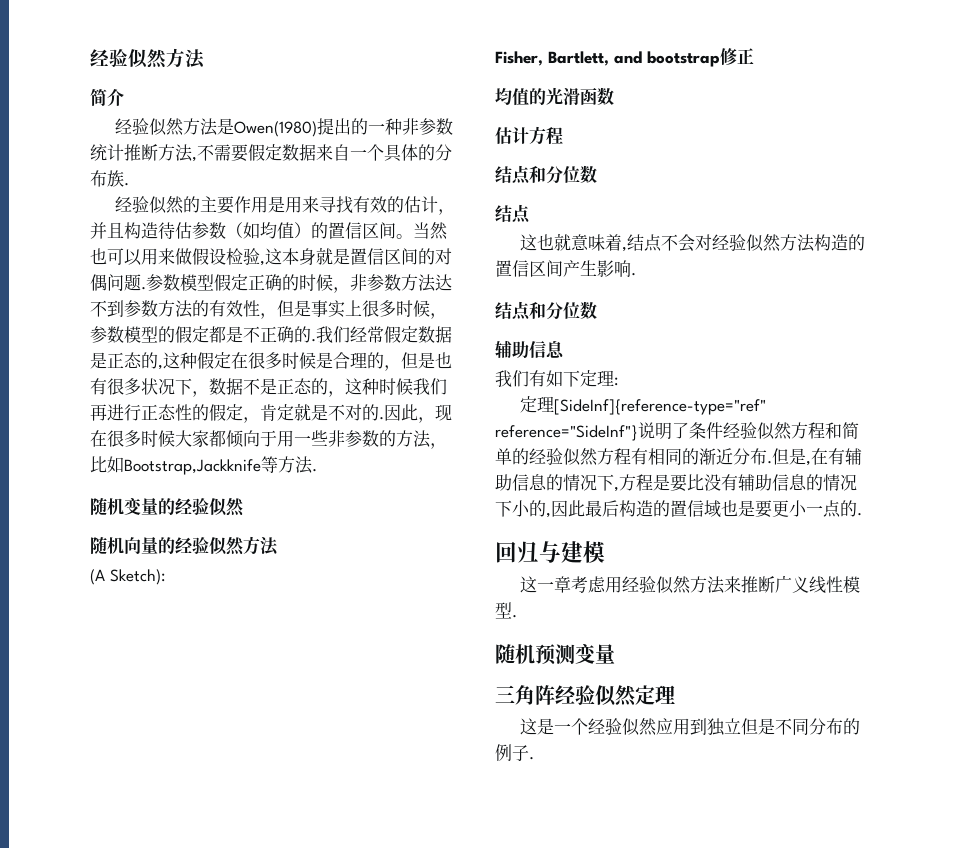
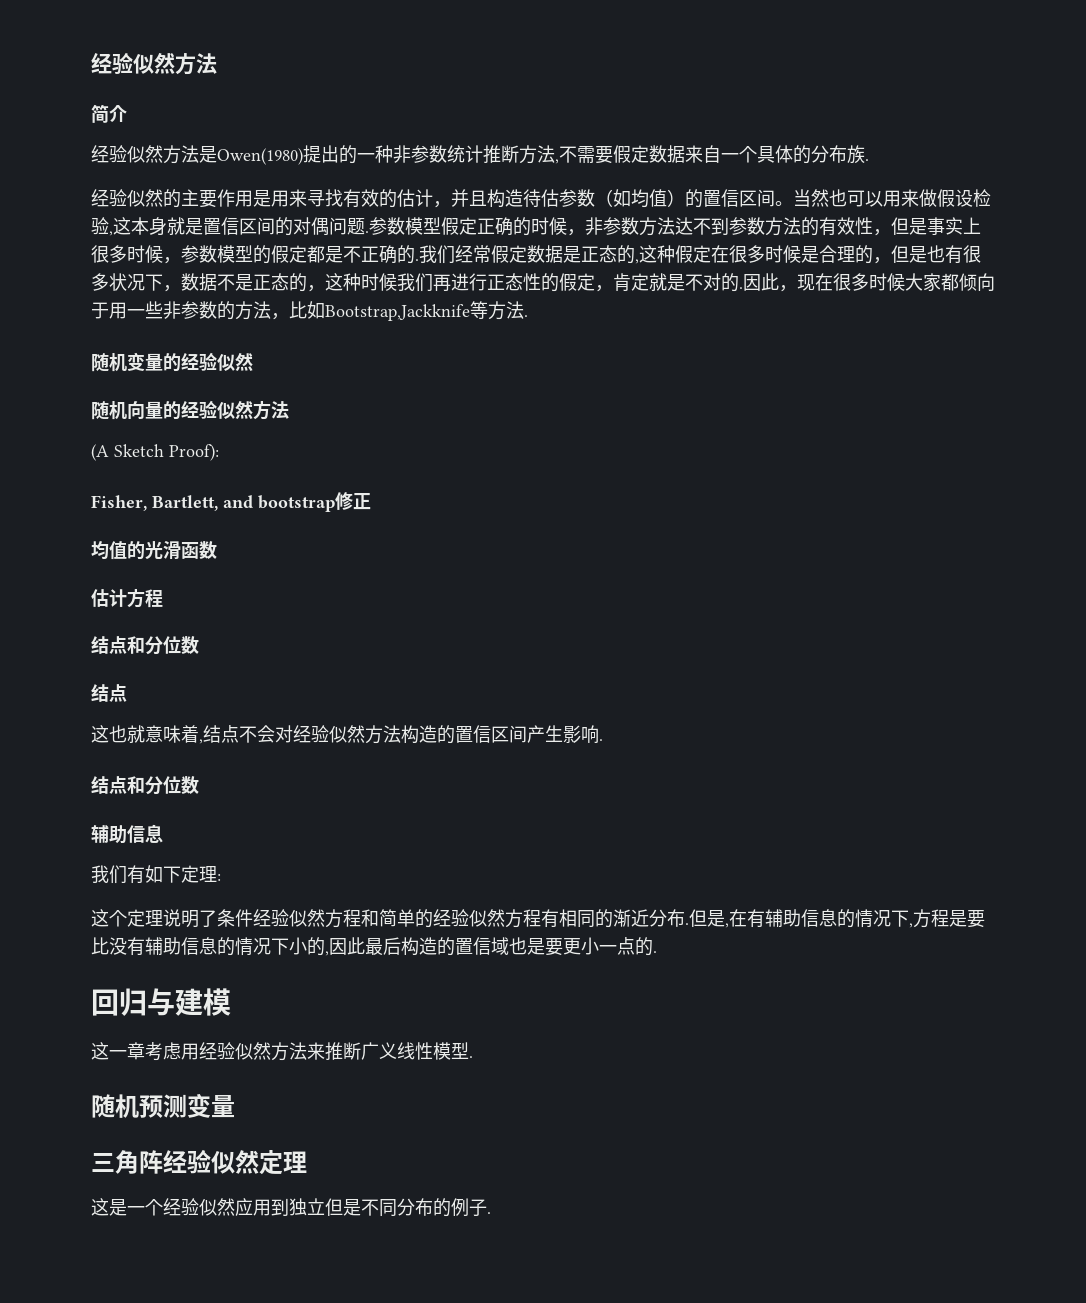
- (A Sketch):
+ (A Sketch Proof):
- 定理[SideInf]{reference-type="ref" reference="SideInf"}说明了条件经验似然方程和简单的经验似然方程有相同的渐近分布.
+ 这个定理说明了条件经验似然方程和简单的经验似然方程有相同的渐近分布.

